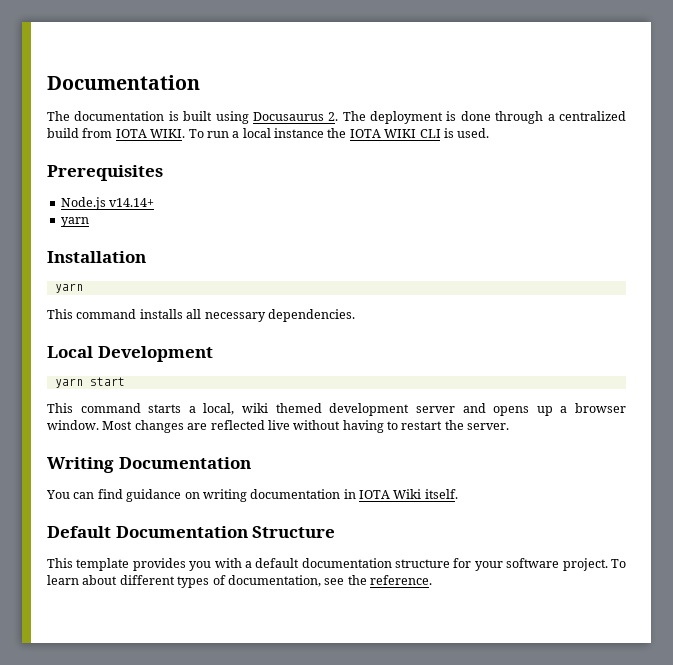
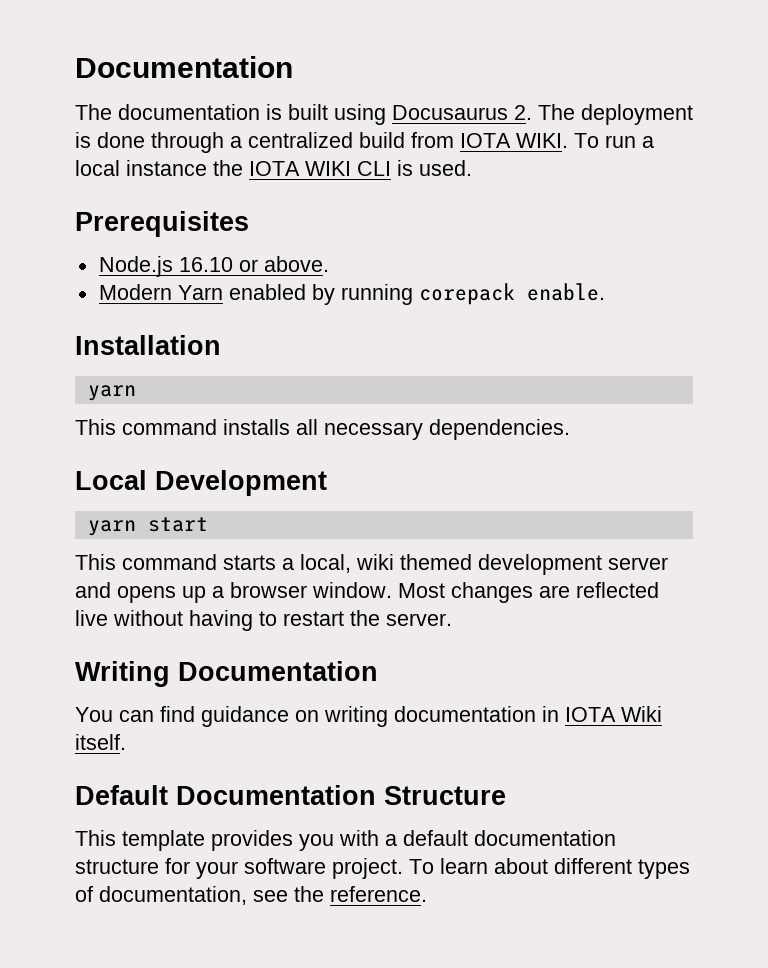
- Node.js v14.14+
- yarn
+ Node.js 16.10 or above.
+ Modern Yarn enabled by running corepack enable.

